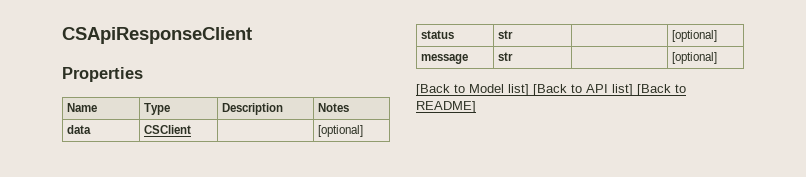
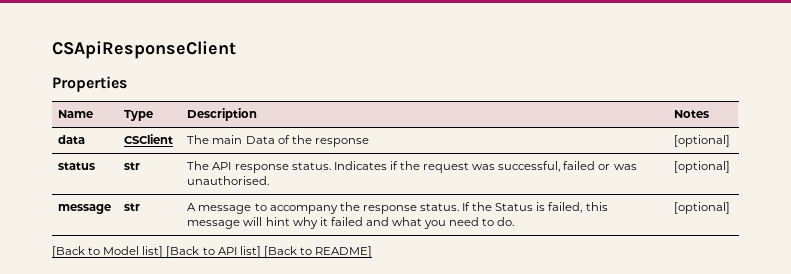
- data | CSClient | | [optional]
- status | str | | [optional]
- message | str | | [optional]
+ data | CSClient | The main Data of the response | [optional]
+ status | str | The API response status. Indicates if the request was successful, failed or was unauthorised. | [optional]
+ message | str | A message to accompany the response status. If the Status is failed, this message will hint why it failed and what you need to do. | [optional]

